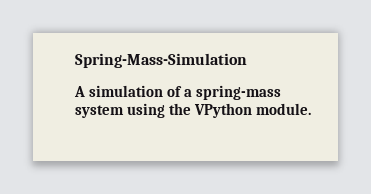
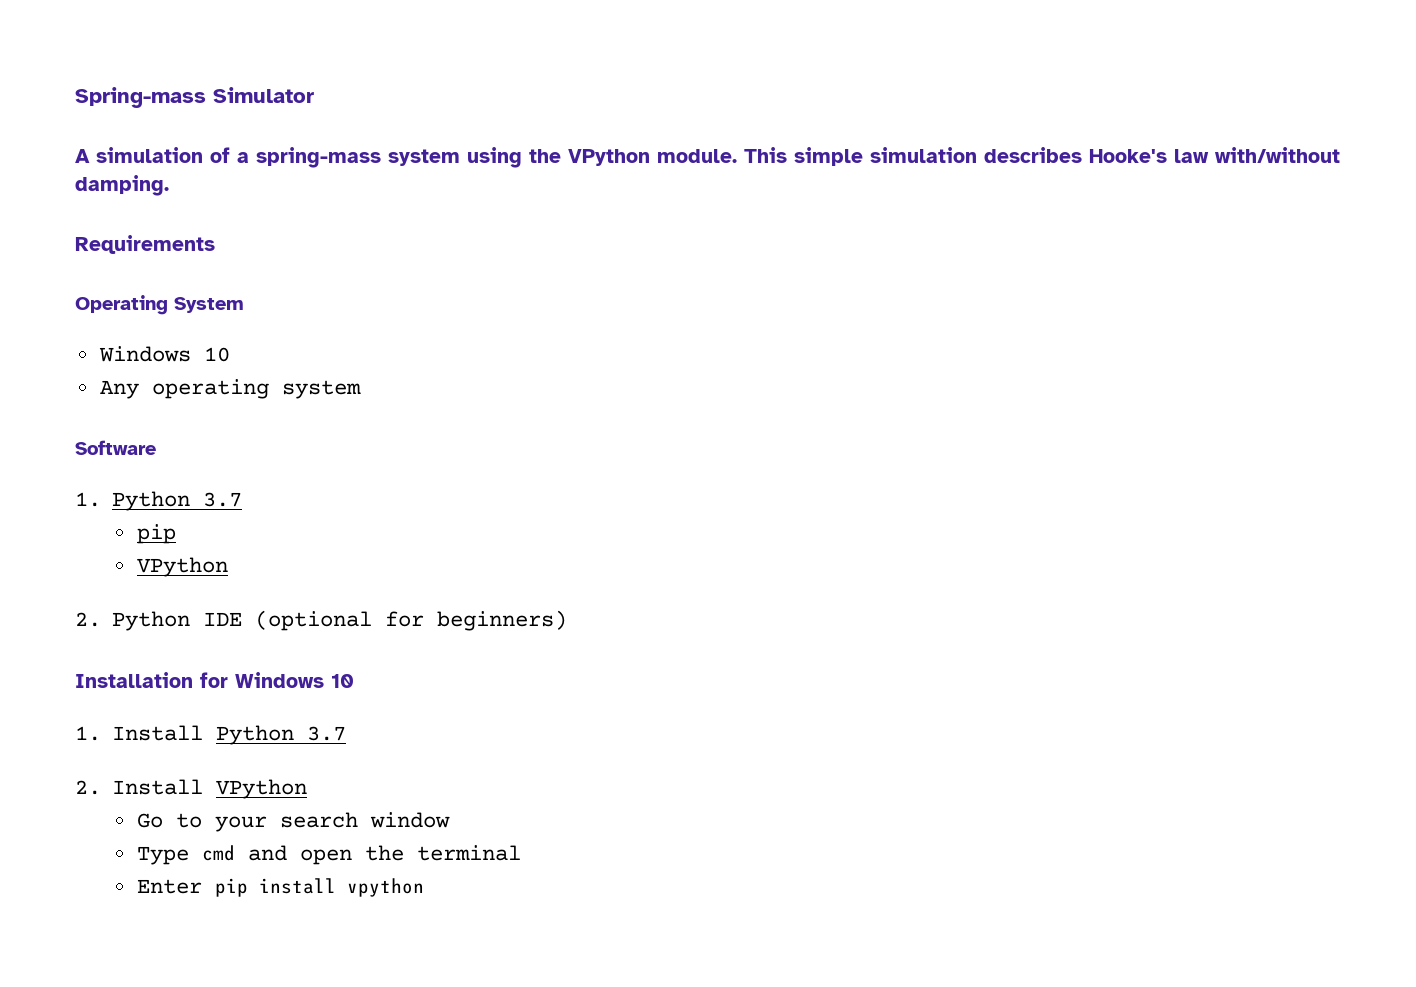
- Spring-Mass-Simulation
+ Spring-mass Simulator
+ This simple simulation describes Hooke's law with/without damping.
+ Requirements
+ Operating System
+ Windows 10
+ Any operating system
+ Software
+ 1. Python 3.7
+ pip
+ VPython
+ 2. Python IDE (optional for beginners)
+ Installation for Windows 10
+ 1. Install Python 3.7
+ 2. Install VPython
+ Go to your search window
+ Type cmd and open the terminal
+ Enter pip install vpython

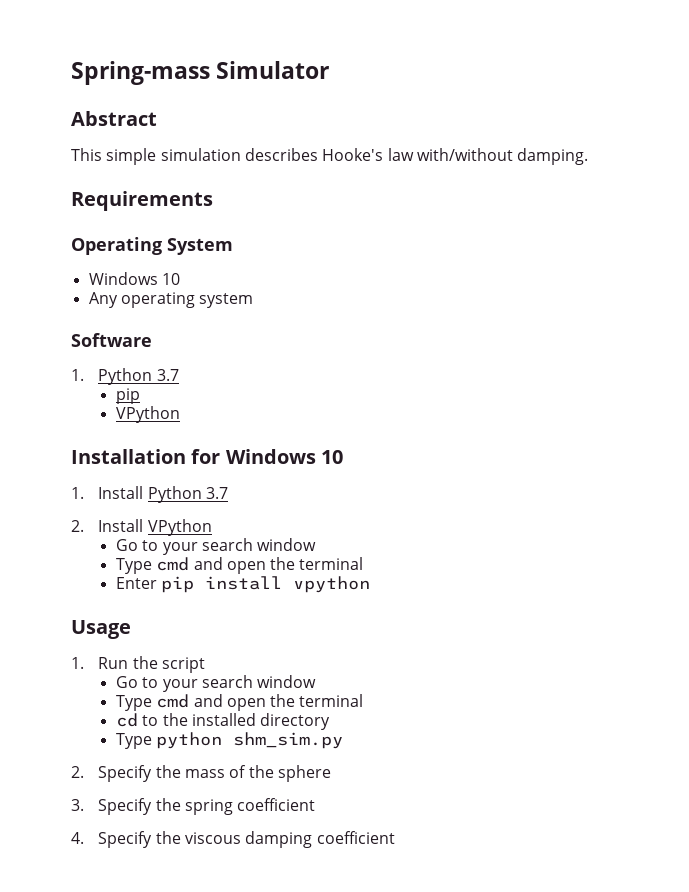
- A simulation of a spring-mass system using the VPython module. This simple simulation describes Hooke's law with/without damping.
+ Abstract
+ This simple simulation describes Hooke's law with/without damping.
- 2. Python IDE (optional for beginners)
+ Usage
+ 1. Run the script
+ Go to your search window
+ Type cmd and open the terminal
+ cd to the installed directory
+ Type python shm_sim.py
+ 2. Specify the mass of the sphere
+ 3. Specify the spring coefficient
+ 4. Specify the viscous damping coefficient

